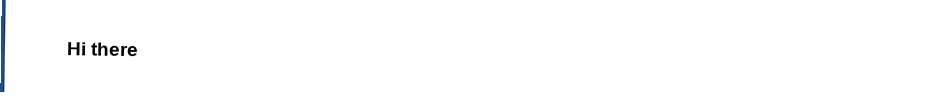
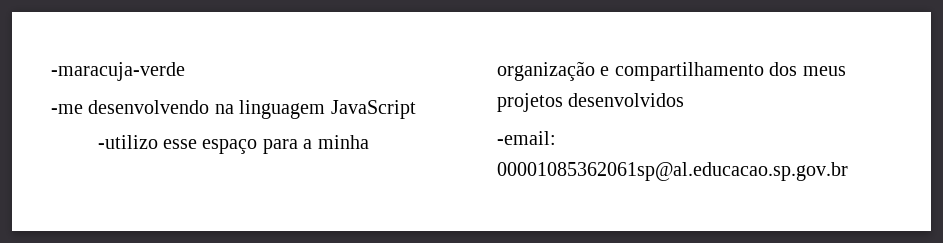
- Hi there
+ -maracuja-verde
+ -me desenvolvendo na linguagem JavaScript
+ -utilizo esse espaço para a minha organização e compartilhamento dos meus projetos desenvolvidos
+ -email: 00001085362061sp@al.educacao.sp.gov.br

